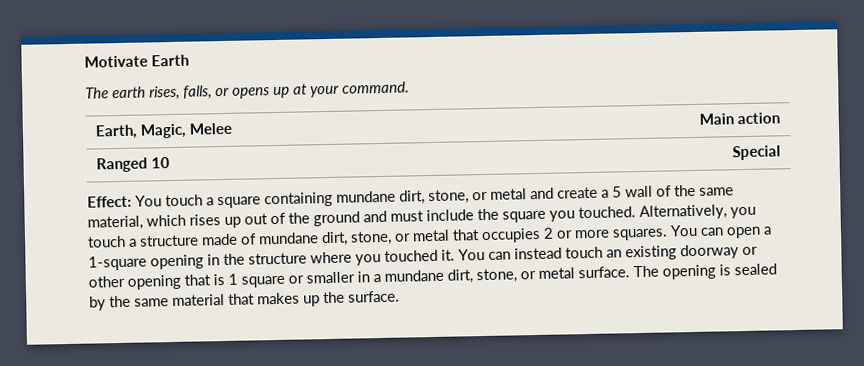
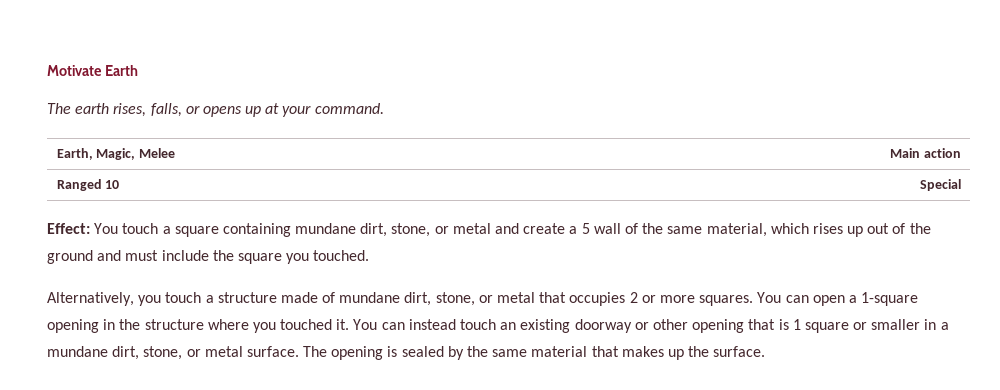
- Effect: You touch a square containing mundane dirt, stone, or metal and create a 5 wall of the same material, which rises up out of the ground and must include the square you touched. Alternatively, you touch a structure made of mundane dirt, stone, or metal that occupies 2 or more squares.
+ Effect: You touch a square containing mundane dirt, stone, or metal and create a 5 wall of the same material, which rises up out of the ground and must include the square you touched.
+ Alternatively, you touch a structure made of mundane dirt, stone, or metal that occupies 2 or more squares.

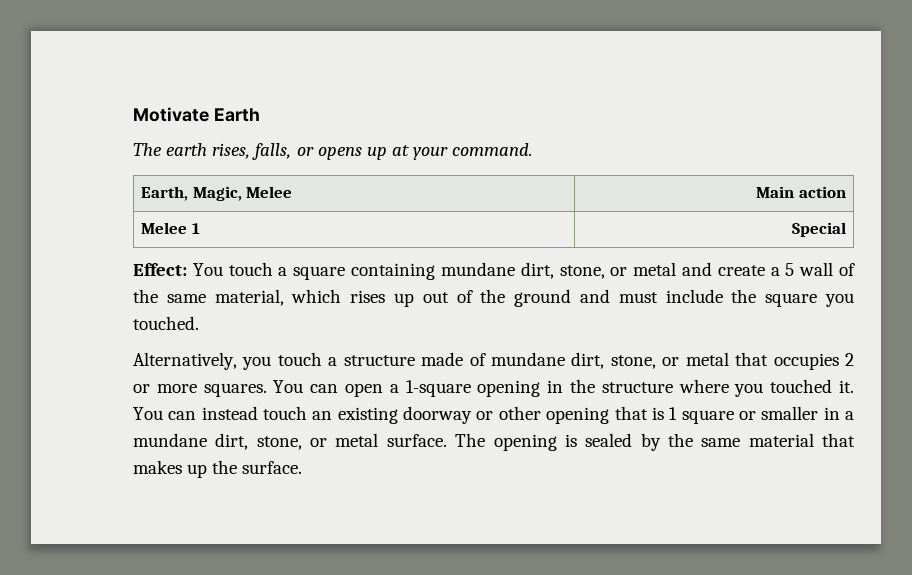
- Ranged 10 | Special
+ Melee 1 | Special

